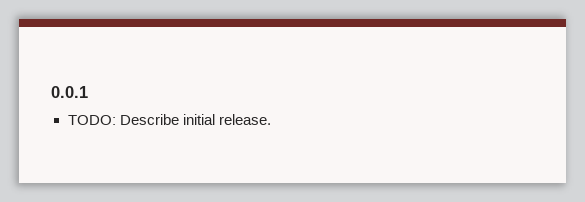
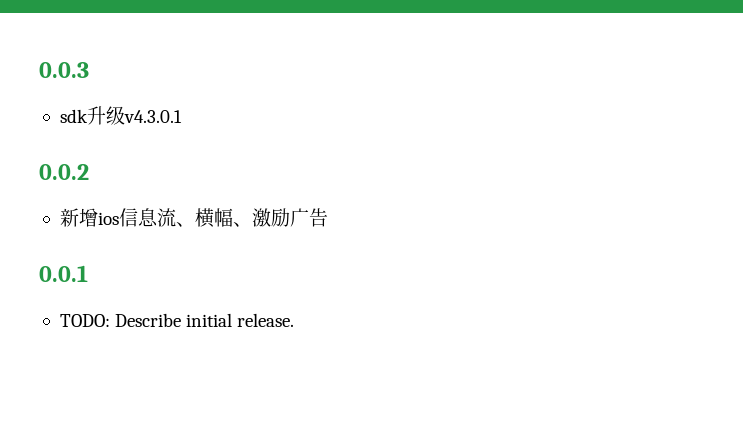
+ 0.0.3
+ sdk升级v4.3.0.1
+ 0.0.2
+ 新增ios信息流、横幅、激励广告

